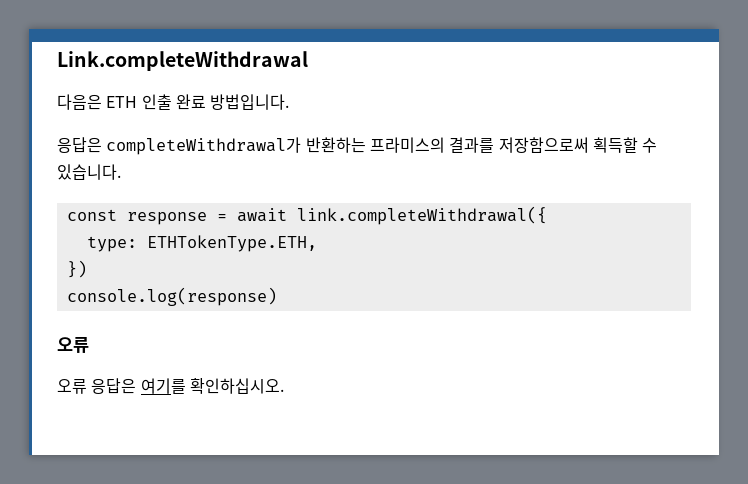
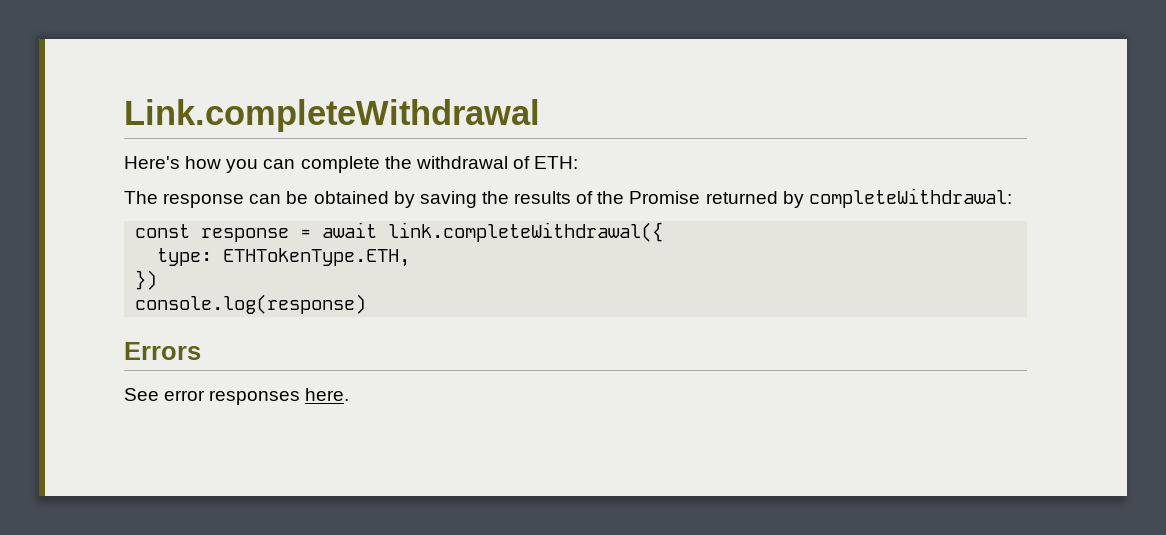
- 다음은 ETH 인출 완료 방법입니다.
- 응답은 completeWithdrawal가 반환하는 프라미스의 결과를 저장함으로써 획득할 수 있습니다.
+ Here's how you can complete the withdrawal of ETH:
+ The response can be obtained by saving the results of the Promise returned by completeWithdrawal:
  console.log(response)
- 오류
- 오류 응답은 여기를 확인하십시오.
+ Errors
+ See error responses here.

